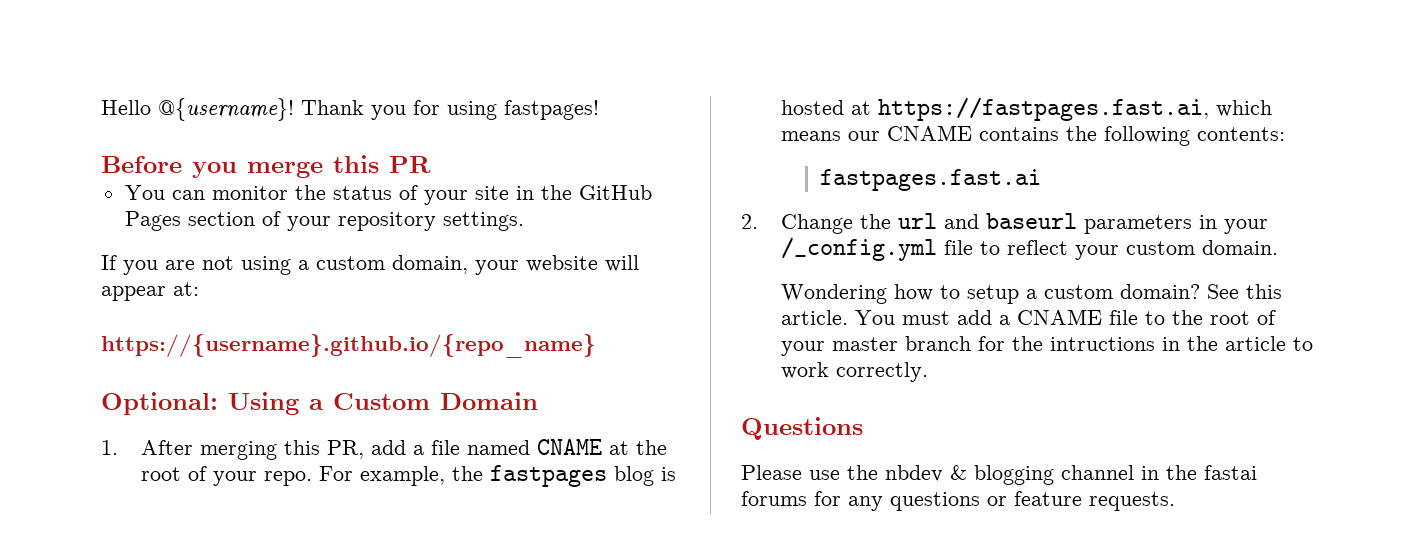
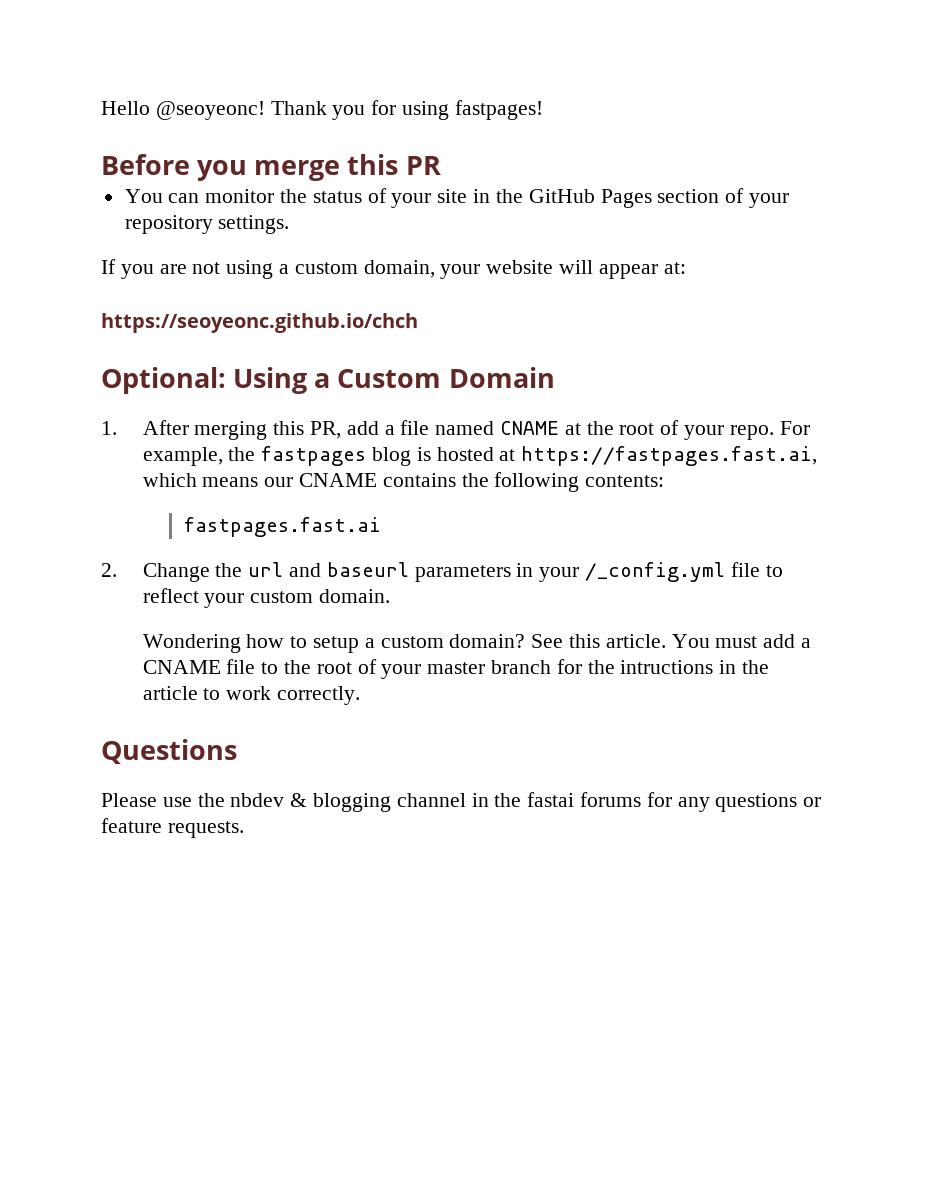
- Hello @{username}!
+ Hello @seoyeonc!
- https://{username}.github.io/{repo_name}
+ https://seoyeonc.github.io/chch

